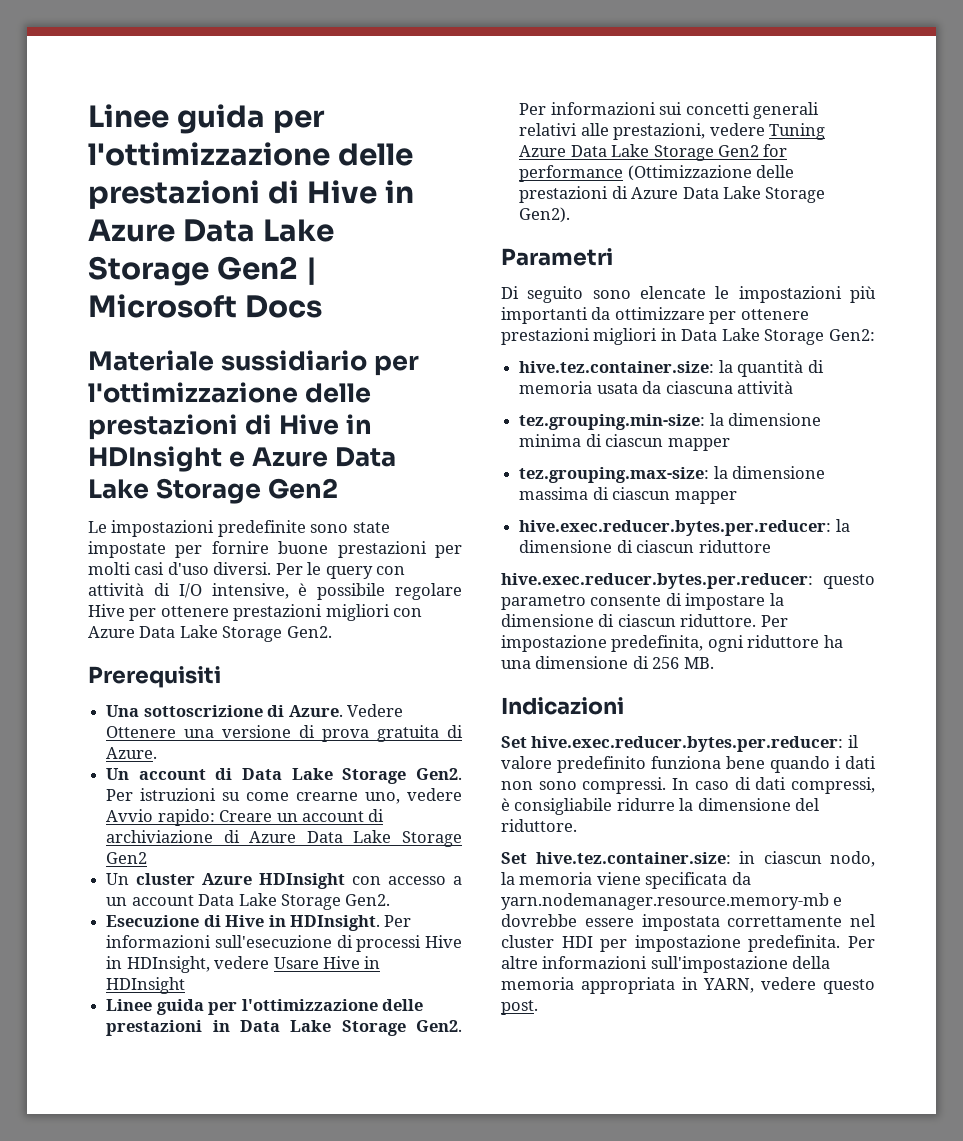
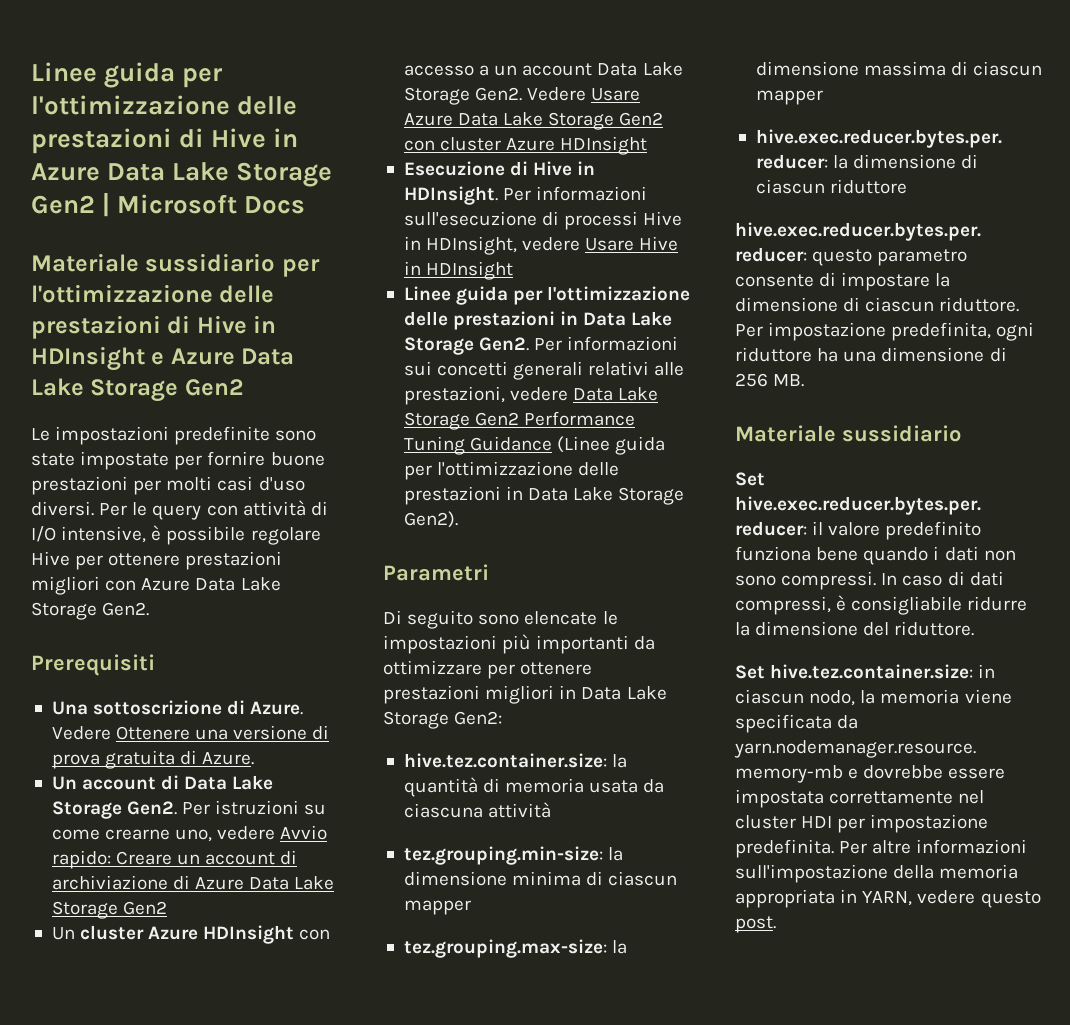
+ Vedere Usare Azure Data Lake Storage Gen2 con cluster Azure HDInsight
- Per informazioni sui concetti generali relativi alle prestazioni, vedere Tuning Azure Data Lake Storage Gen2 for performance (Ottimizzazione delle prestazioni di Azure Data Lake Storage Gen2).
+ Per informazioni sui concetti generali relativi alle prestazioni, vedere Data Lake Storage Gen2 Performance Tuning Guidance (Linee guida per l'ottimizzazione delle prestazioni in Data Lake Storage Gen2).
  Per impostazione predefinita, ogni riduttore ha una dimensione di 256 MB.
- Indicazioni
+ Materiale sussidiario

